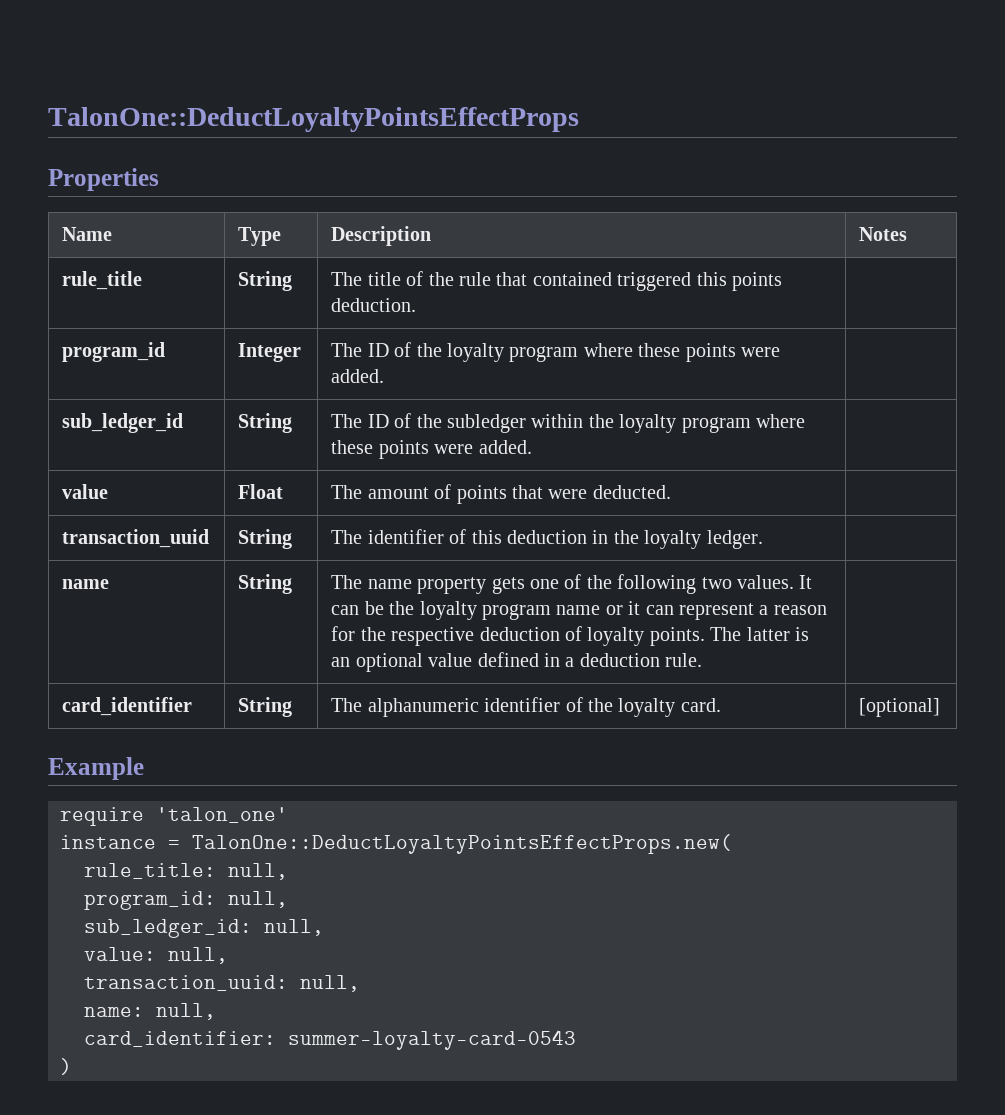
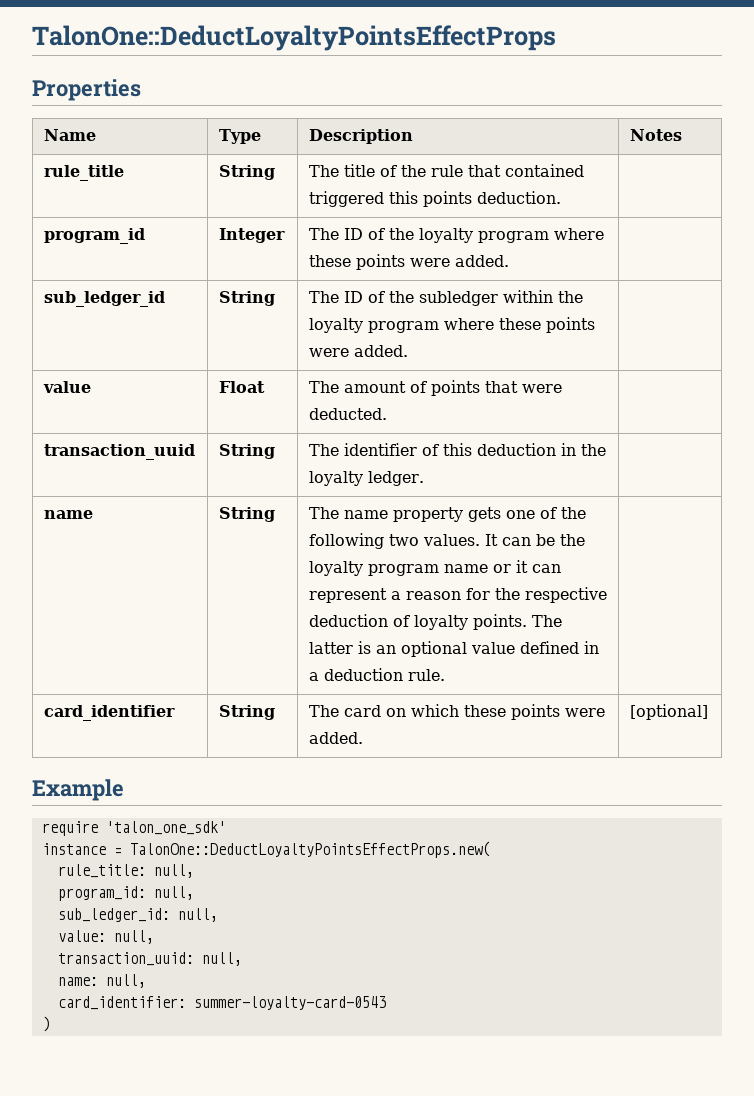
- card_identifier | String | The alphanumeric identifier of the loyalty card. | [optional]
+ card_identifier | String | The card on which these points were added. | [optional]
- require 'talon_one'
+ require 'talon_one_sdk'

